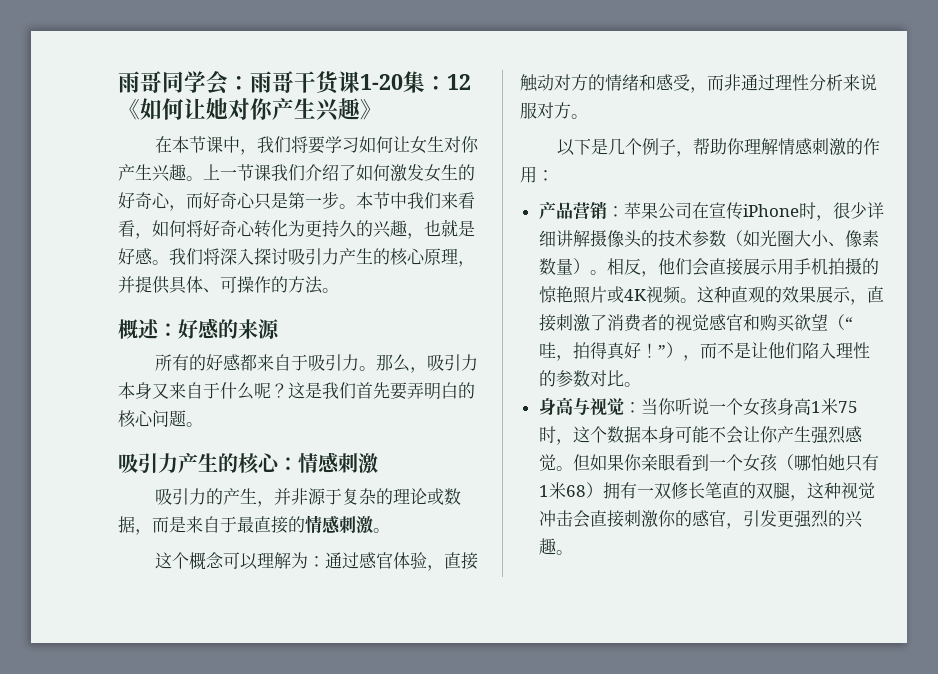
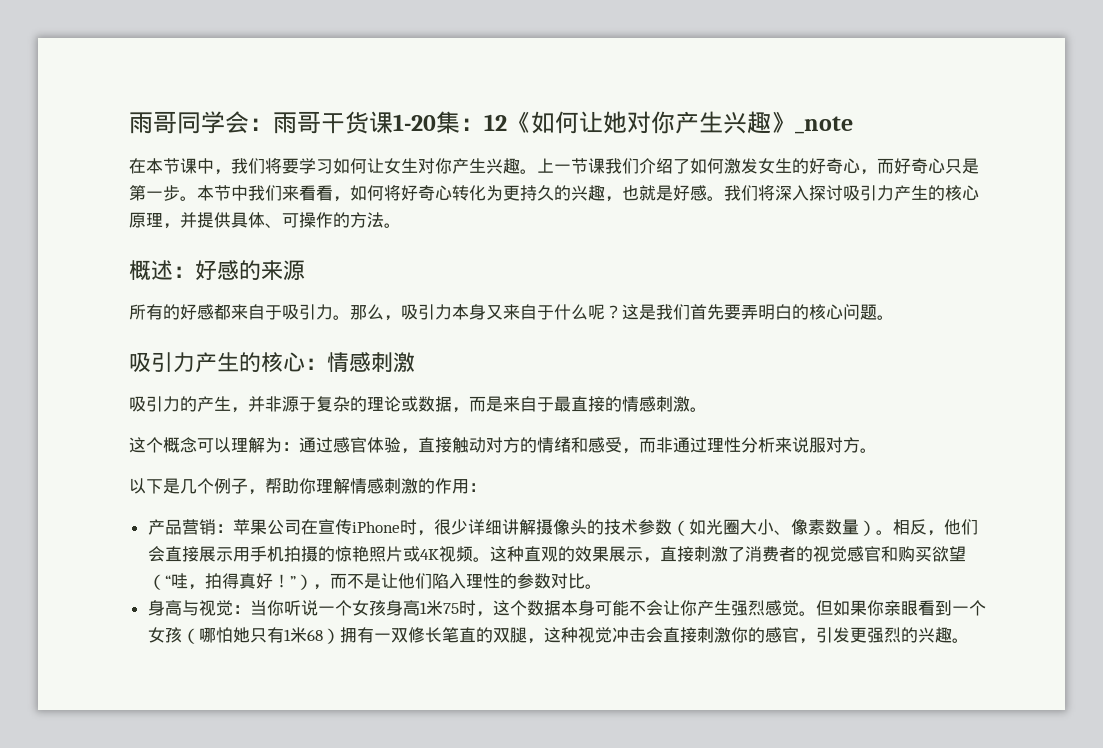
- 雨哥同学会：雨哥干货课1-20集：12《如何让她对你产生兴趣》
+ 雨哥同学会：雨哥干货课1-20集：12《如何让她对你产生兴趣》_note

